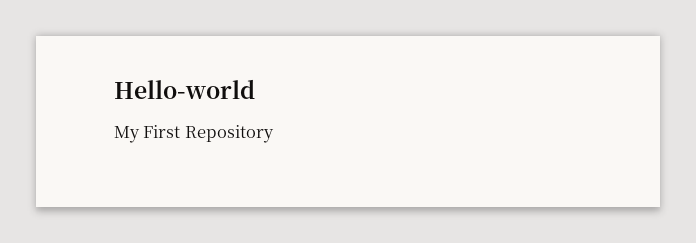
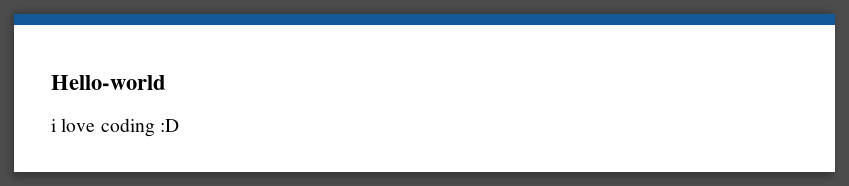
- My First Repository
+ i love coding :D

